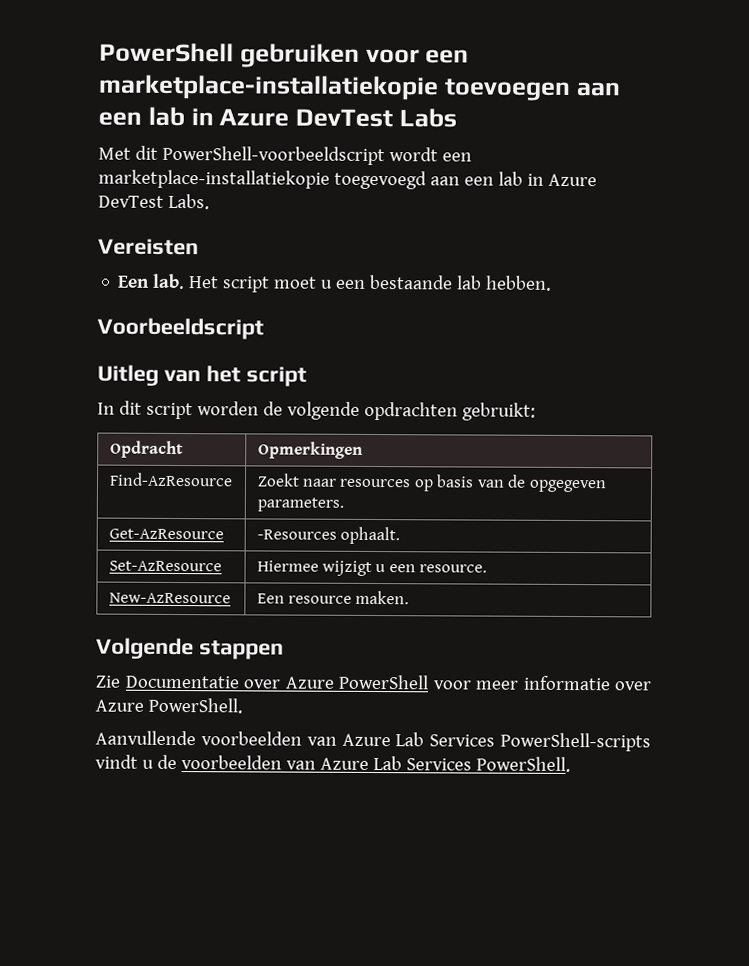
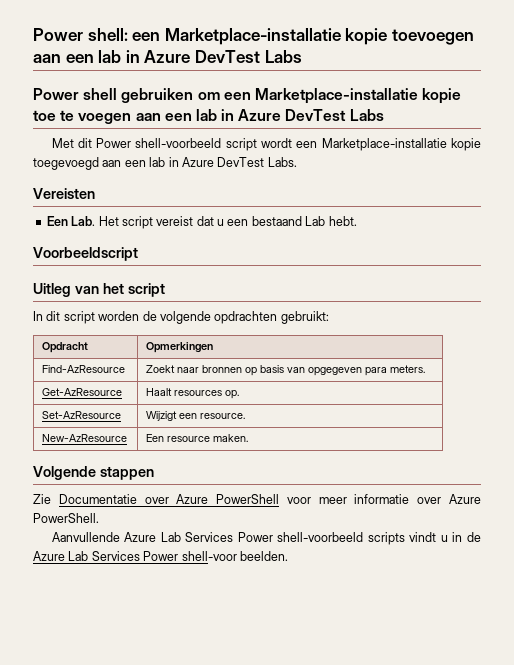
- PowerShell gebruiken voor een marketplace-installatiekopie toevoegen aan een lab in Azure DevTest Labs
+ Power shell: een Marketplace-installatie kopie toevoegen aan een lab in Azure DevTest Labs
+ Power shell gebruiken om een Marketplace-installatie kopie toe te voegen aan een lab in Azure DevTest Labs
- Met dit PowerShell-voorbeeldscript wordt een marketplace-installatiekopie toegevoegd aan een lab in Azure DevTest Labs.
+ Met dit Power shell-voorbeeld script wordt een Marketplace-installatie kopie toegevoegd aan een lab in Azure DevTest Labs.
- Een lab. Het script moet u een bestaande lab hebben.
+ Een Lab. Het script vereist dat u een bestaand Lab hebt.
- Find-AzResource | Zoekt naar resources op basis van de opgegeven parameters.
- Get-AzResource | -Resources ophaalt.
- Set-AzResource | Hiermee wijzigt u een resource.
+ Find-AzResource | Zoekt naar bronnen op basis van opgegeven para meters.
+ Get-AzResource | Haalt resources op.
+ Set-AzResource | Wijzigt een resource.
- Aanvullende voorbeelden van Azure Lab Services PowerShell-scripts vindt u de voorbeelden van Azure Lab Services PowerShell.
+ Aanvullende Azure Lab Services Power shell-voorbeeld scripts vindt u in de Azure Lab Services Power shell-voor beelden.

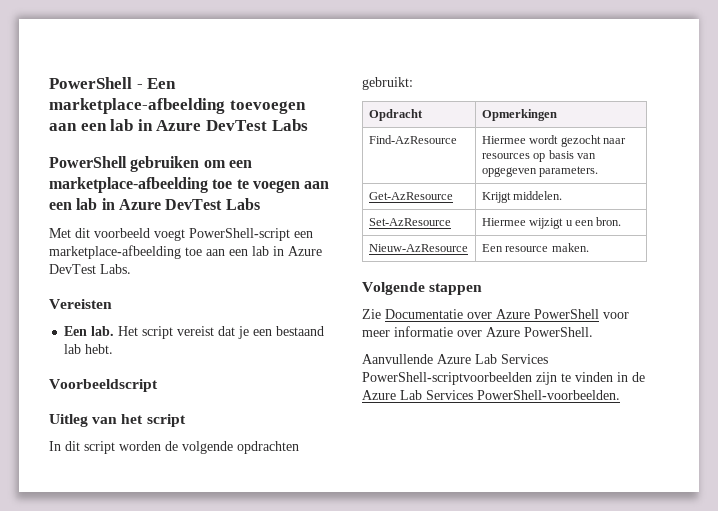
- Power shell: een Marketplace-installatie kopie toevoegen aan een lab in Azure DevTest Labs
+ PowerShell - Een marketplace-afbeelding toevoegen aan een lab in Azure DevTest Labs
- Power shell gebruiken om een Marketplace-installatie kopie toe te voegen aan een lab in Azure DevTest Labs
+ PowerShell gebruiken om een marketplace-afbeelding toe te voegen aan een lab in Azure DevTest Labs
- Met dit Power shell-voorbeeld script wordt een Marketplace-installatie kopie toegevoegd aan een lab in Azure DevTest Labs.
+ Met dit voorbeeld voegt PowerShell-script een marketplace-afbeelding toe aan een lab in Azure DevTest Labs.
- Een Lab. Het script vereist dat u een bestaand Lab hebt.
+ Een lab. Het script vereist dat je een bestaand lab hebt.
- Find-AzResource | Zoekt naar bronnen op basis van opgegeven para meters.
+ Find-AzResource | Hiermee wordt gezocht naar resources op basis van opgegeven parameters.
- Get-AzResource | Haalt resources op.
- Set-AzResource | Wijzigt een resource.
- New-AzResource | Een resource maken.
+ Get-AzResource | Krijgt middelen.
+ Set-AzResource | Hiermee wijzigt u een bron.
+ Nieuw-AzResource | Een resource maken.
- Aanvullende Azure Lab Services Power shell-voorbeeld scripts vindt u in de Azure Lab Services Power shell-voor beelden.
+ Aanvullende Azure Lab Services PowerShell-scriptvoorbeelden zijn te vinden in de Azure Lab Services PowerShell-voorbeelden.

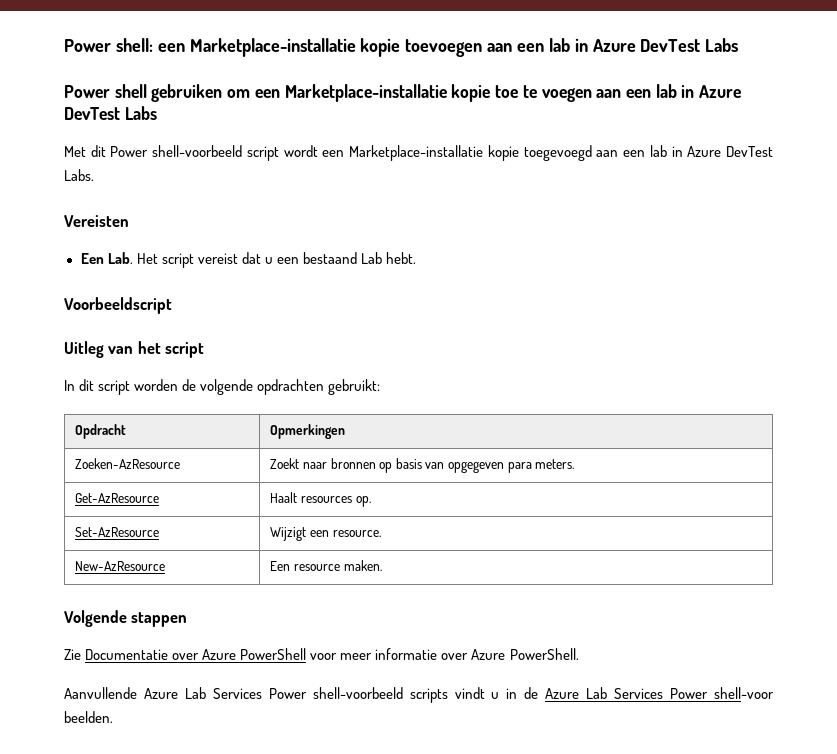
- PowerShell - Een marketplace-afbeelding toevoegen aan een lab in Azure DevTest Labs
+ Power shell: een Marketplace-installatie kopie toevoegen aan een lab in Azure DevTest Labs
- PowerShell gebruiken om een marketplace-afbeelding toe te voegen aan een lab in Azure DevTest Labs
+ Power shell gebruiken om een Marketplace-installatie kopie toe te voegen aan een lab in Azure DevTest Labs
- Met dit voorbeeld voegt PowerShell-script een marketplace-afbeelding toe aan een lab in Azure DevTest Labs.
+ Met dit Power shell-voorbeeld script wordt een Marketplace-installatie kopie toegevoegd aan een lab in Azure DevTest Labs.
- Een lab. Het script vereist dat je een bestaand lab hebt.
+ Een Lab. Het script vereist dat u een bestaand Lab hebt.
- Find-AzResource | Hiermee wordt gezocht naar resources op basis van opgegeven parameters.
+ Zoeken-AzResource | Zoekt naar bronnen op basis van opgegeven para meters.
- Get-AzResource | Krijgt middelen.
- Set-AzResource | Hiermee wijzigt u een bron.
- Nieuw-AzResource | Een resource maken.
+ Get-AzResource | Haalt resources op.
+ Set-AzResource | Wijzigt een resource.
+ New-AzResource | Een resource maken.
- Aanvullende Azure Lab Services PowerShell-scriptvoorbeelden zijn te vinden in de Azure Lab Services PowerShell-voorbeelden.
+ Aanvullende Azure Lab Services Power shell-voorbeeld scripts vindt u in de Azure Lab Services Power shell-voor beelden.

